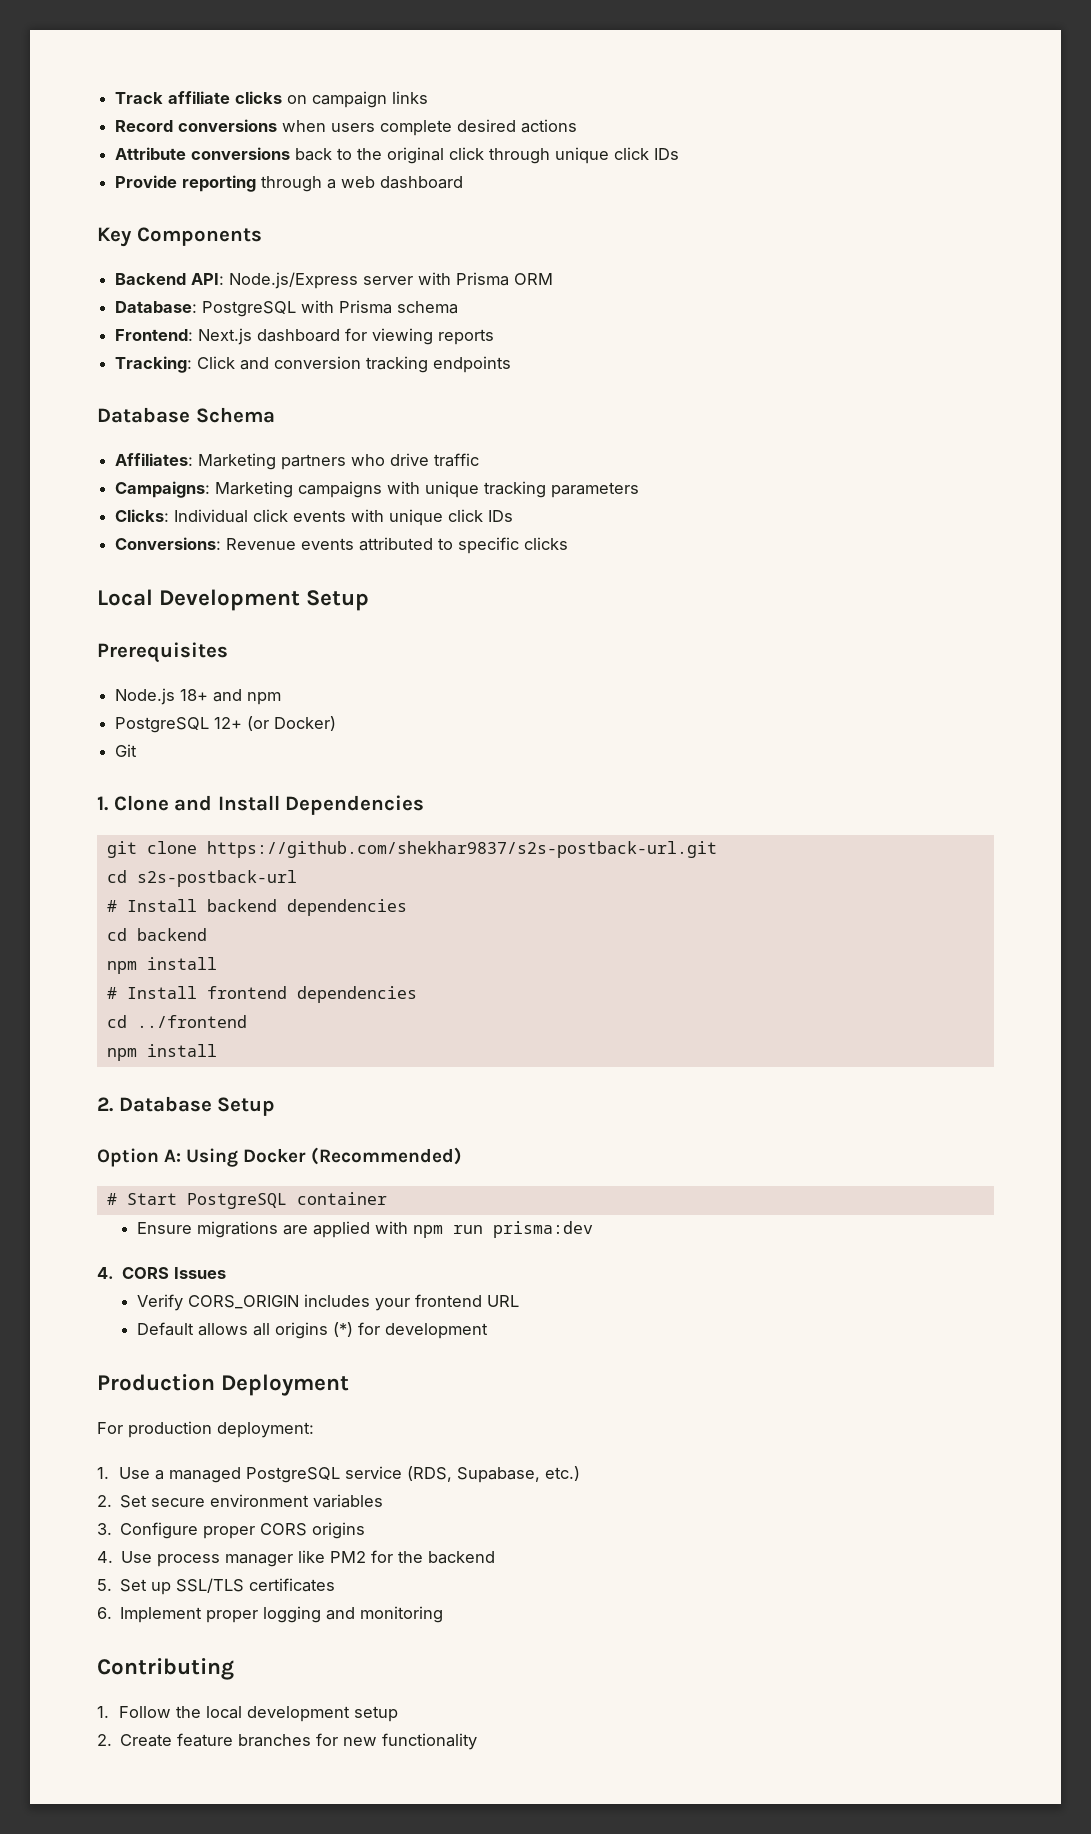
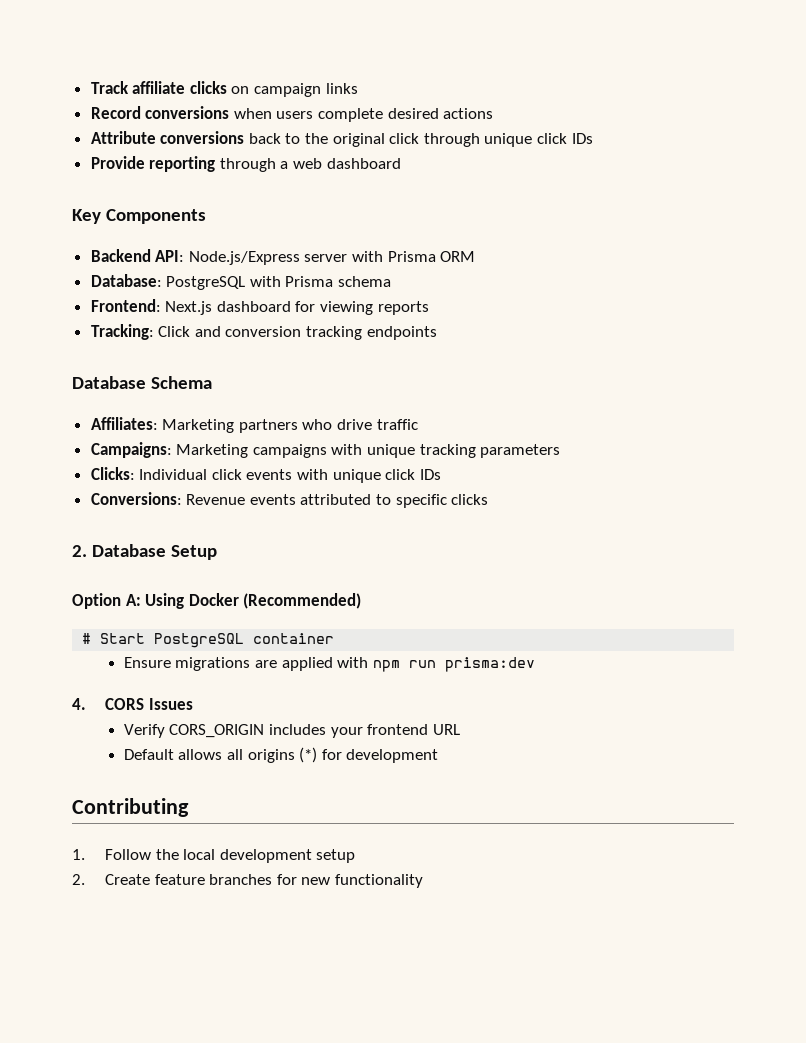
- Local Development Setup
- Prerequisites
- Node.js 18+ and npm
- PostgreSQL 12+ (or Docker)
- Git
- 1. Clone and Install Dependencies
- git clone https://github.com/shekhar9837/s2s-postback-url.git
- cd s2s-postback-url
- # Install backend dependencies
- cd backend
- npm install
- # Install frontend dependencies
- cd ../frontend
- npm install
- Production Deployment
- For production deployment:
- 1. Use a managed PostgreSQL service (RDS, Supabase, etc.)
- 2. Set secure environment variables
- 3. Configure proper CORS origins
- 4. Use process manager like PM2 for the backend
- 5. Set up SSL/TLS certificates
- 6. Implement proper logging and monitoring

